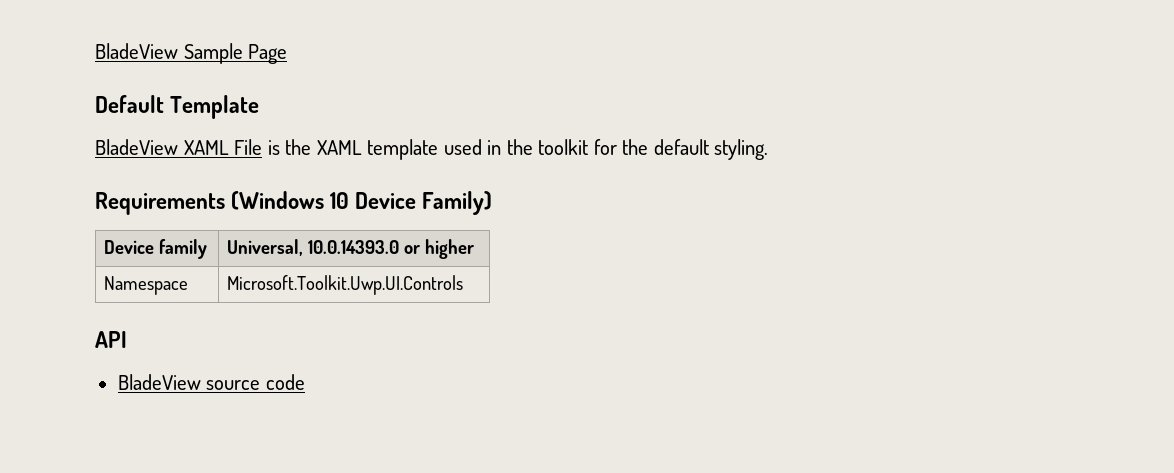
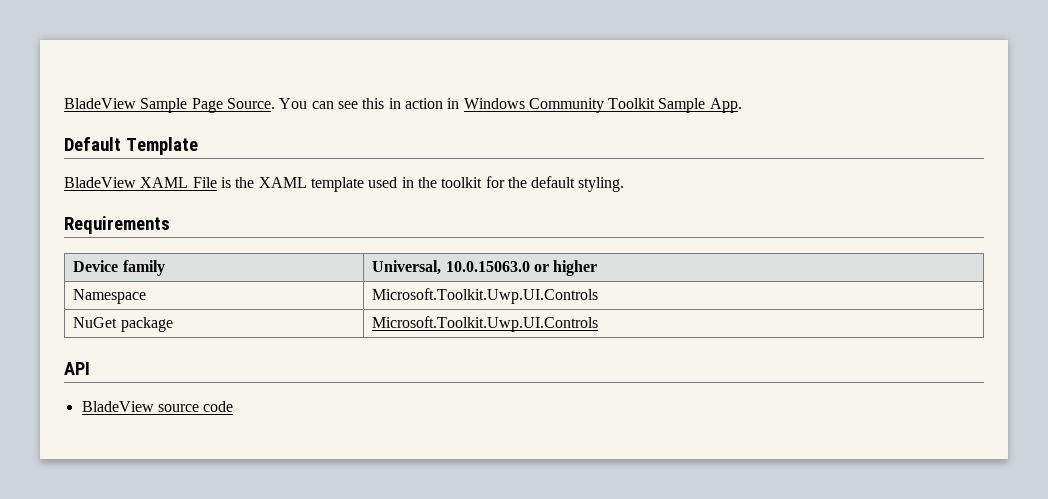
- BladeView Sample Page
+ BladeView Sample Page Source. You can see this in action in Windows Community Toolkit Sample App.
- Requirements (Windows 10 Device Family)
+ Requirements
- Device family | Universal, 10.0.14393.0 or higher
+ Device family | Universal, 10.0.15063.0 or higher
+ NuGet package | Microsoft.Toolkit.Uwp.UI.Controls

